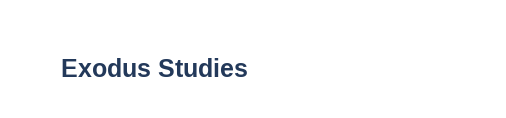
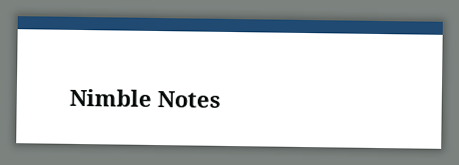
- Exodus Studies
+ Nimble Notes

